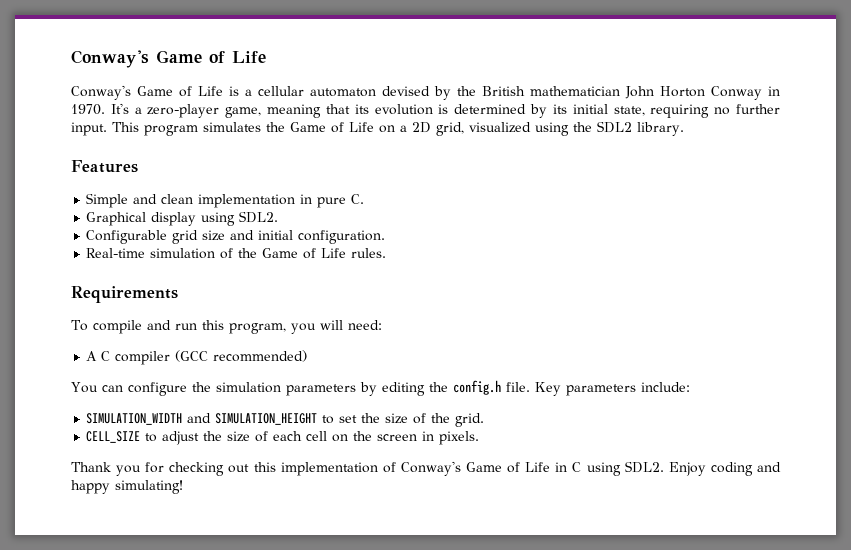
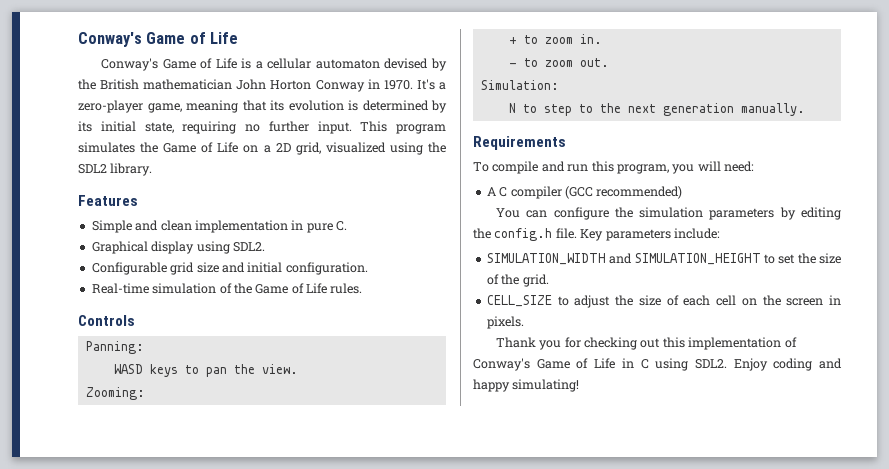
+ Controls
+ Panning:
+ WASD keys to pan the view.
+ Zooming:
+ + to zoom in.
+ - to zoom out.
+ Simulation:
+ N to step to the next generation manually.

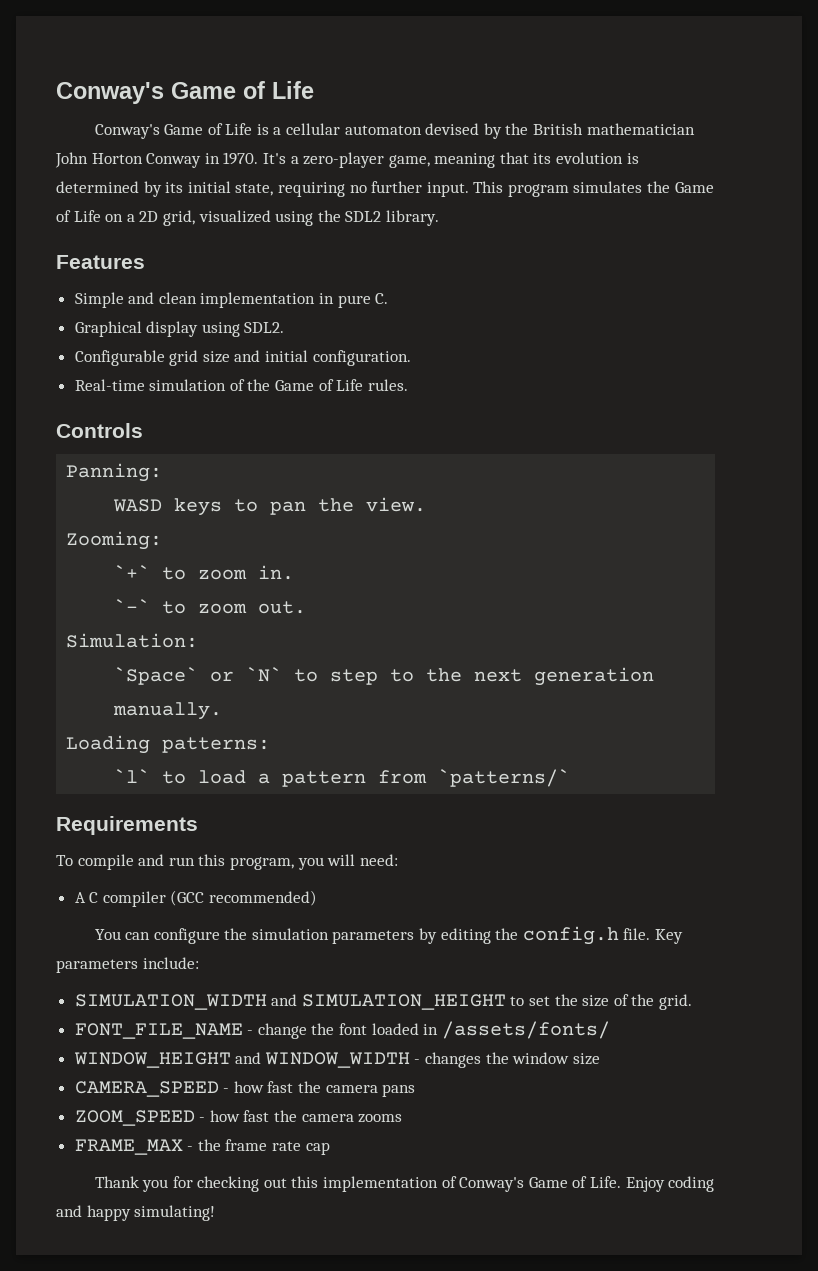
- + to zoom in.
+ `+` to zoom in.
- - to zoom out.
+ `-` to zoom out.
- N to step to the next generation manually.
+ `Space` or `N` to step to the next generation manually.
+ Loading patterns:
+ `l` to load a pattern from `patterns/`
- CELL_SIZE to adjust the size of each cell on the screen in pixels.
+ FONT_FILE_NAME - change the font loaded in /assets/fonts/
+ WINDOW_HEIGHT and WINDOW_WIDTH - changes the window size
+ CAMERA_SPEED - how fast the camera pans
+ ZOOM_SPEED - how fast the camera zooms
+ FRAME_MAX - the frame rate cap
- Thank you for checking out this implementation of Conway's Game of Life in C using SDL2.
+ Thank you for checking out this implementation of Conway's Game of Life.

